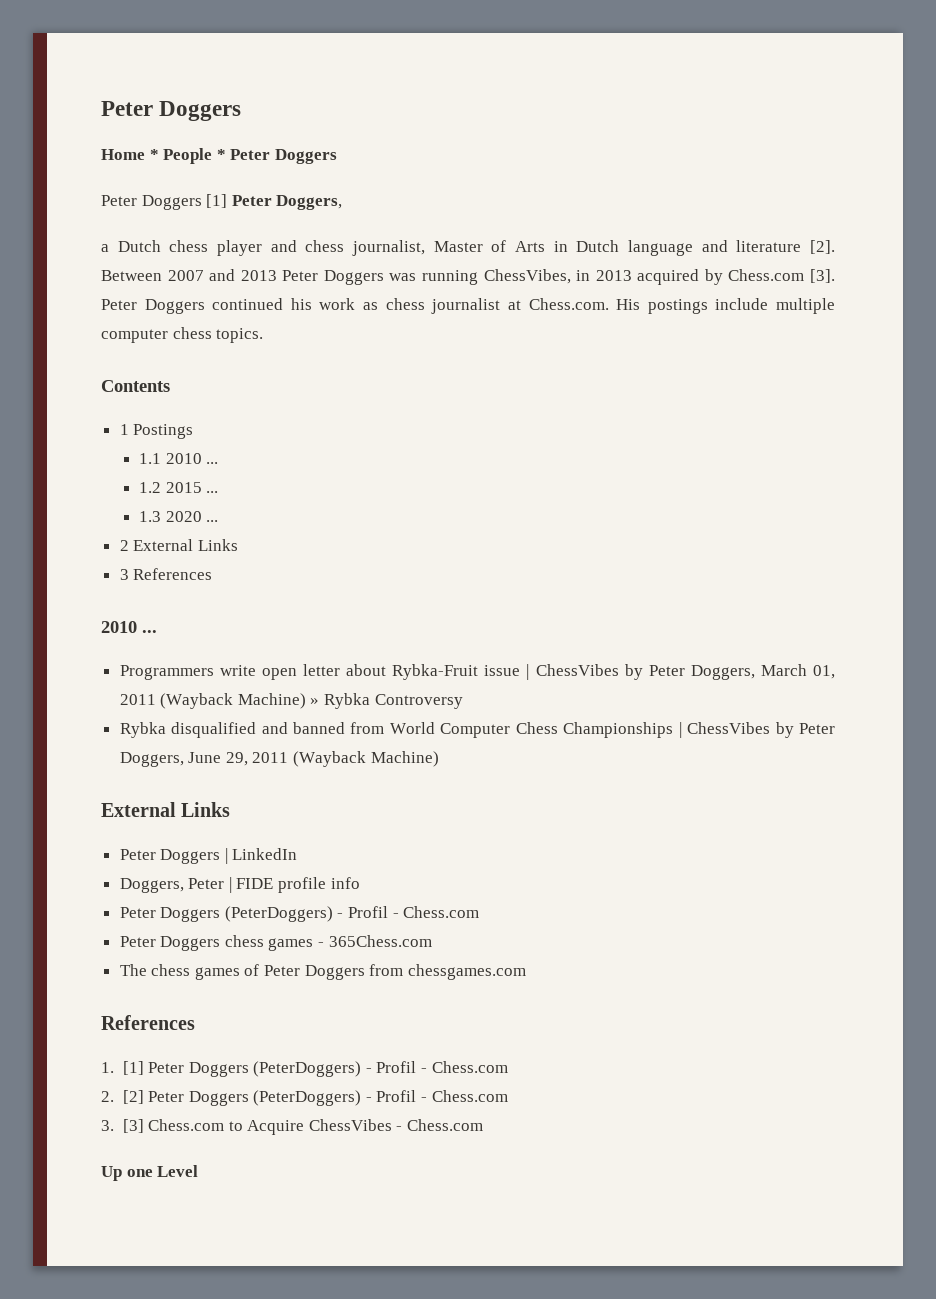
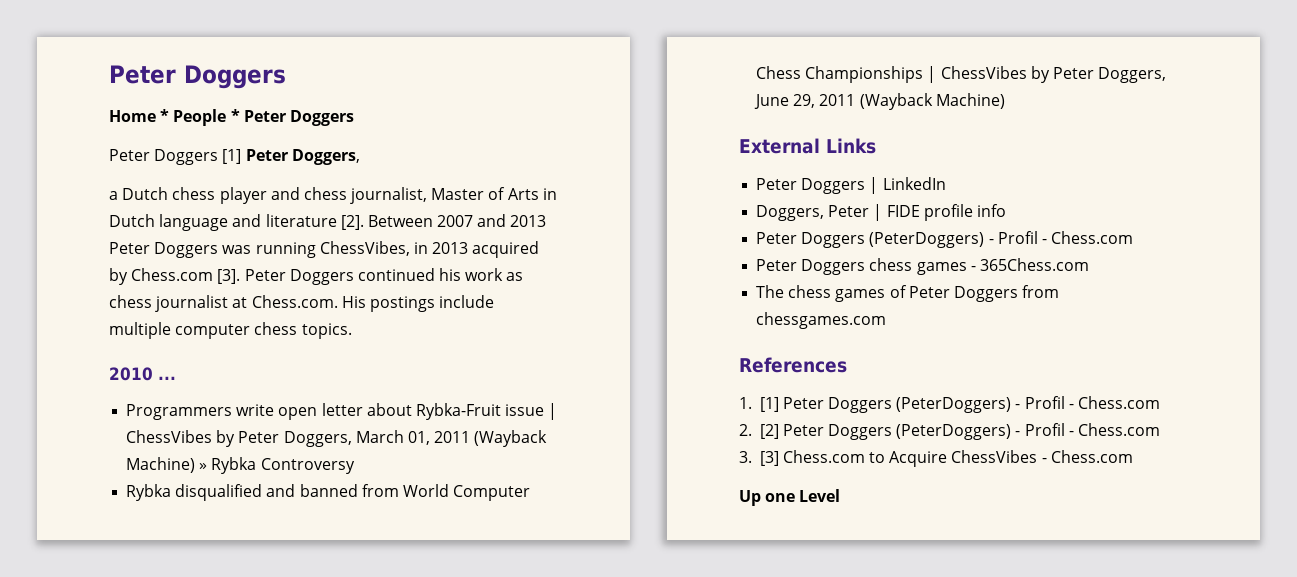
- Contents
- 1 Postings
- 1.1 2010 ...
- 1.2 2015 ...
- 1.3 2020 ...
- 2 External Links
- 3 References

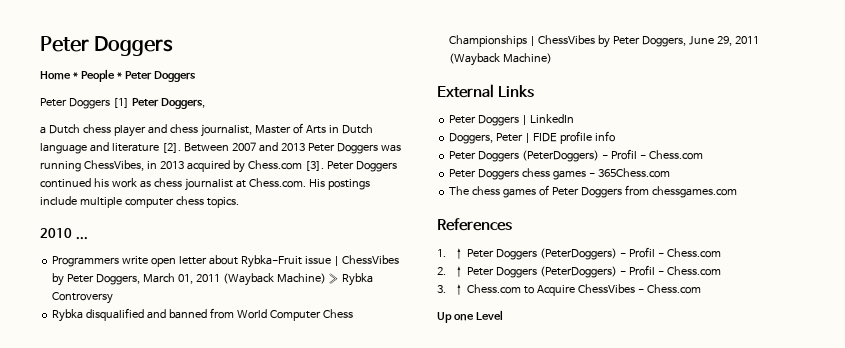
- 1. [1] Peter Doggers (PeterDoggers) - Profil - Chess.com
+ 1. ↑ Peter Doggers (PeterDoggers) - Profil - Chess.com
- 2. [2] Peter Doggers (PeterDoggers) - Profil - Chess.com
+ 2. ↑ Peter Doggers (PeterDoggers) - Profil - Chess.com
- 3. [3] Chess.com to Acquire ChessVibes - Chess.com
+ 3. ↑ Chess.com to Acquire ChessVibes - Chess.com

